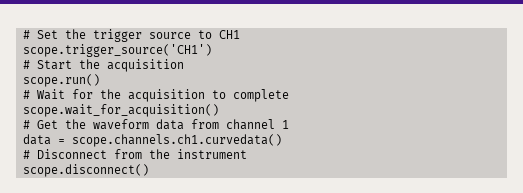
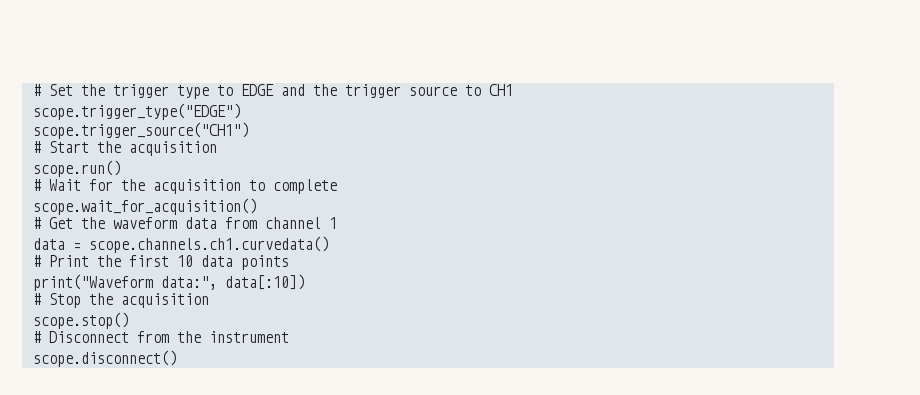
- # Set the trigger source to CH1
+ # Set the trigger type to EDGE and the trigger source to CH1
- scope.trigger_source('CH1')
+ scope.trigger_type("EDGE")
+ scope.trigger_source("CH1")
+ # Print the first 10 data points
+ print("Waveform data:", data[:10])
+ # Stop the acquisition
+ scope.stop()

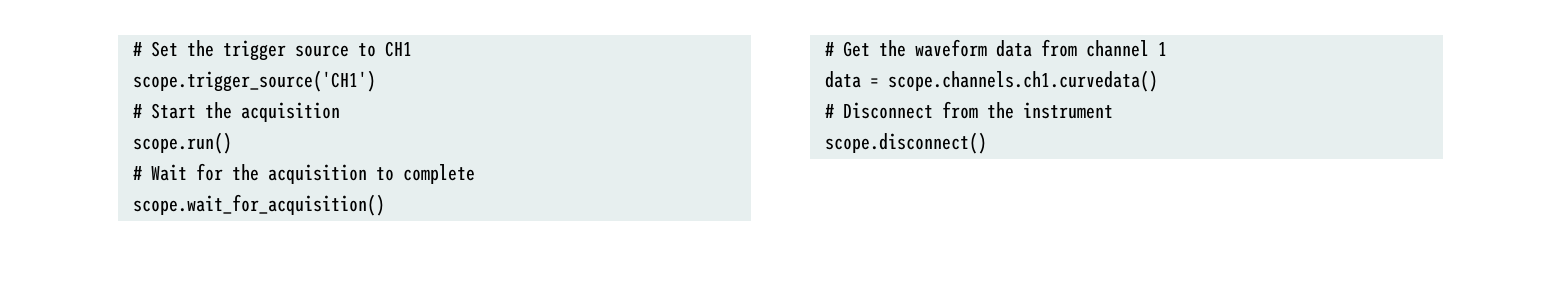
- # Set the trigger type to EDGE and the trigger source to CH1
+ # Set the trigger source to CH1
- scope.trigger_type("EDGE")
- scope.trigger_source("CH1")
+ scope.trigger_source('CH1')
- # Print the first 10 data points
- print("Waveform data:", data[:10])
- # Stop the acquisition
- scope.stop()

